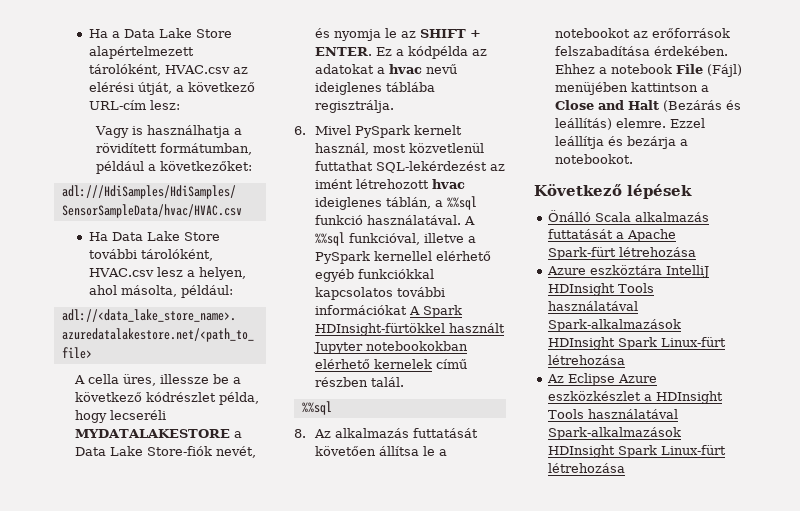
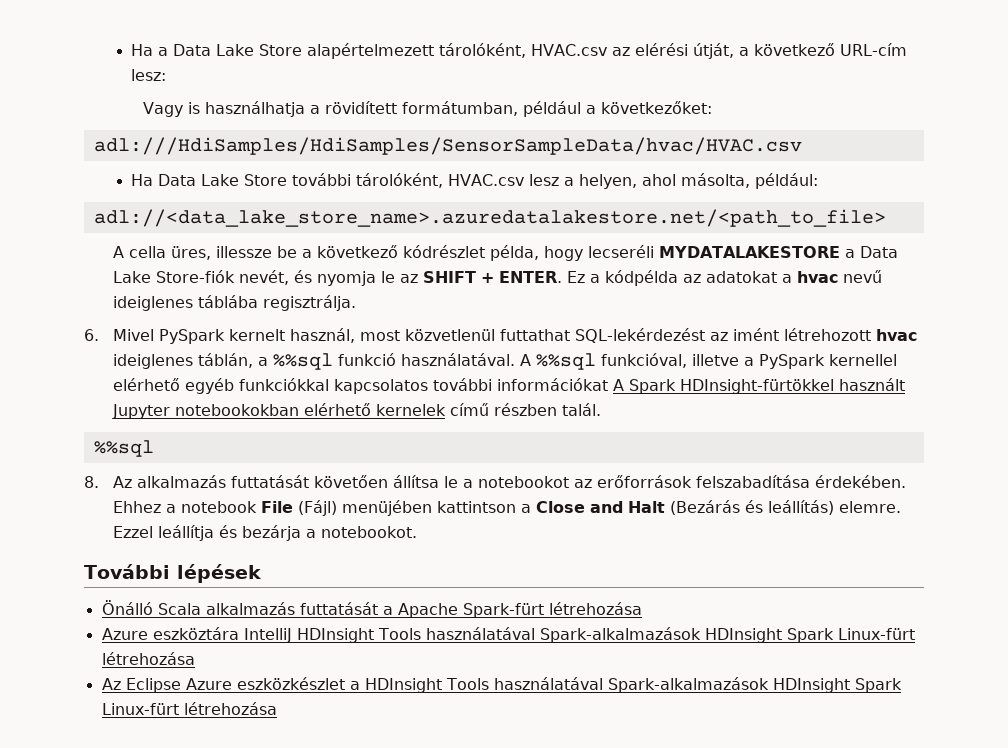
- Következő lépések
+ További lépések

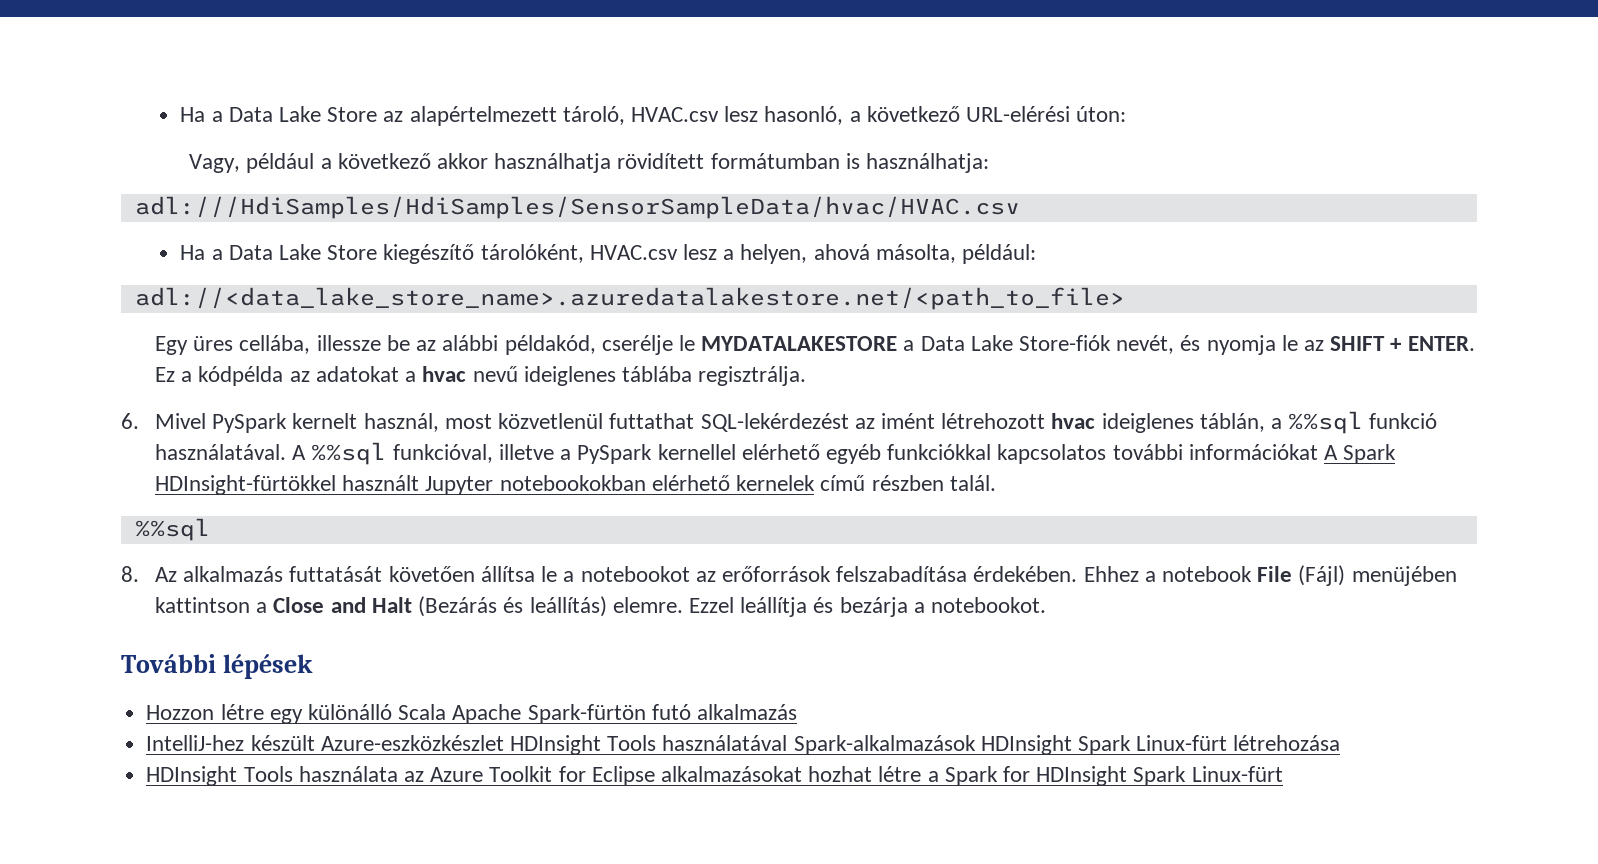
- Ha a Data Lake Store alapértelmezett tárolóként, HVAC.csv az elérési útját, a következő URL-cím lesz:
- Vagy is használhatja a rövidített formátumban, például a következőket:
+ Ha a Data Lake Store az alapértelmezett tároló, HVAC.csv lesz hasonló, a következő URL-elérési úton:
+ Vagy, például a következő akkor használhatja rövidített formátumban is használhatja:
- Ha Data Lake Store további tárolóként, HVAC.csv lesz a helyen, ahol másolta, például:
+ Ha a Data Lake Store kiegészítő tárolóként, HVAC.csv lesz a helyen, ahová másolta, például:
- A cella üres, illessze be a következő kódrészlet példa, hogy lecseréli MYDATALAKESTORE a Data Lake Store-fiók nevét, és nyomja le az SHIFT + ENTER.
+ Egy üres cellába, illessze be az alábbi példakód, cserélje le MYDATALAKESTORE a Data Lake Store-fiók nevét, és nyomja le az SHIFT + ENTER.
- Önálló Scala alkalmazás futtatását a Apache Spark-fürt létrehozása
- Azure eszköztára IntelliJ HDInsight Tools használatával Spark-alkalmazások HDInsight Spark Linux-fürt létrehozása
+ Hozzon létre egy különálló Scala Apache Spark-fürtön futó alkalmazás
+ IntelliJ-hez készült Azure-eszközkészlet HDInsight Tools használatával Spark-alkalmazások HDInsight Spark Linux-fürt létrehozása
- Az Eclipse Azure eszközkészlet a HDInsight Tools használatával Spark-alkalmazások HDInsight Spark Linux-fürt létrehozása
+ HDInsight Tools használata az Azure Toolkit for Eclipse alkalmazásokat hozhat létre a Spark for HDInsight Spark Linux-fürt

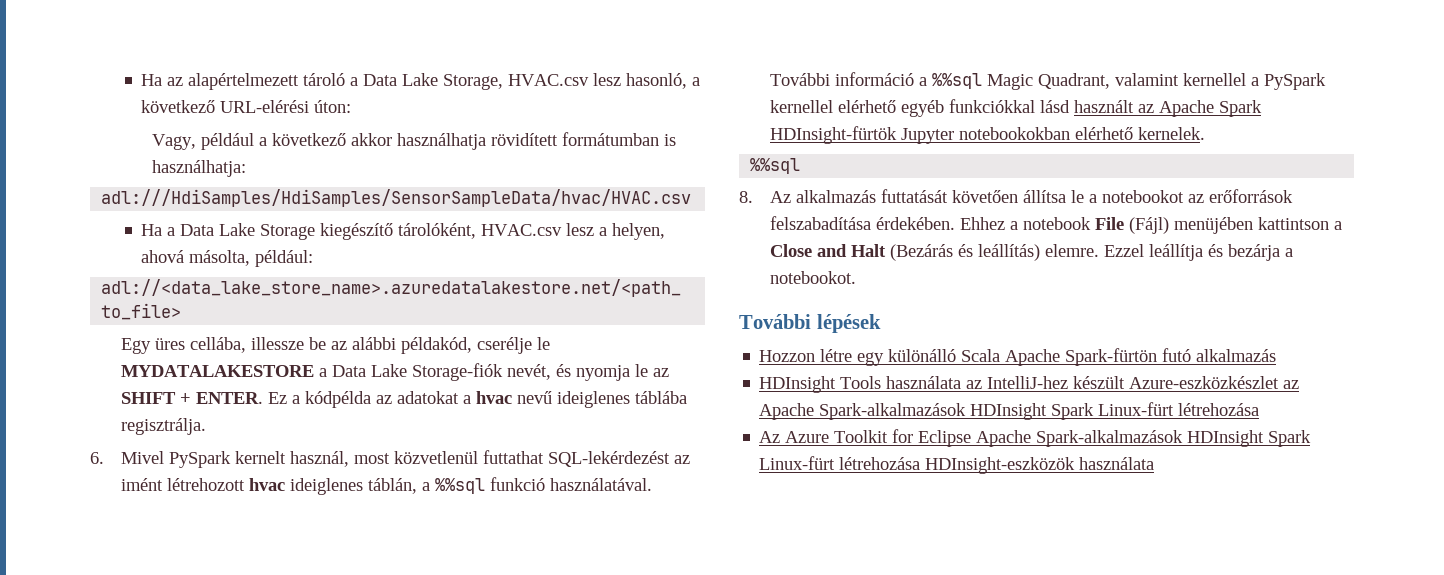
- Ha a Data Lake Store az alapértelmezett tároló, HVAC.csv lesz hasonló, a következő URL-elérési úton:
+ Ha az alapértelmezett tároló a Data Lake Storage, HVAC.csv lesz hasonló, a következő URL-elérési úton:
- Ha a Data Lake Store kiegészítő tárolóként, HVAC.csv lesz a helyen, ahová másolta, például:
+ Ha a Data Lake Storage kiegészítő tárolóként, HVAC.csv lesz a helyen, ahová másolta, például:
- Egy üres cellába, illessze be az alábbi példakód, cserélje le MYDATALAKESTORE a Data Lake Store-fiók nevét, és nyomja le az SHIFT + ENTER.
+ Egy üres cellába, illessze be az alábbi példakód, cserélje le MYDATALAKESTORE a Data Lake Storage-fiók nevét, és nyomja le az SHIFT + ENTER.
- A %%sql funkcióval, illetve a PySpark kernellel elérhető egyéb funkciókkal kapcsolatos további információkat A Spark HDInsight-fürtökkel használt Jupyter notebookokban elérhető kernelek című részben talál.
+ További információ a %%sql Magic Quadrant, valamint kernellel a PySpark kernellel elérhető egyéb funkciókkal lásd használt az Apache Spark HDInsight-fürtök Jupyter notebookokban elérhető kernelek.
- IntelliJ-hez készült Azure-eszközkészlet HDInsight Tools használatával Spark-alkalmazások HDInsight Spark Linux-fürt létrehozása
+ HDInsight Tools használata az IntelliJ-hez készült Azure-eszközkészlet az Apache Spark-alkalmazások HDInsight Spark Linux-fürt létrehozása
- HDInsight Tools használata az Azure Toolkit for Eclipse alkalmazásokat hozhat létre a Spark for HDInsight Spark Linux-fürt
+ Az Azure Toolkit for Eclipse Apache Spark-alkalmazások HDInsight Spark Linux-fürt létrehozása HDInsight-eszközök használata

